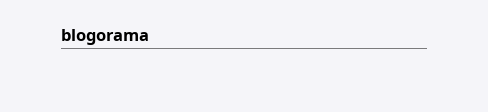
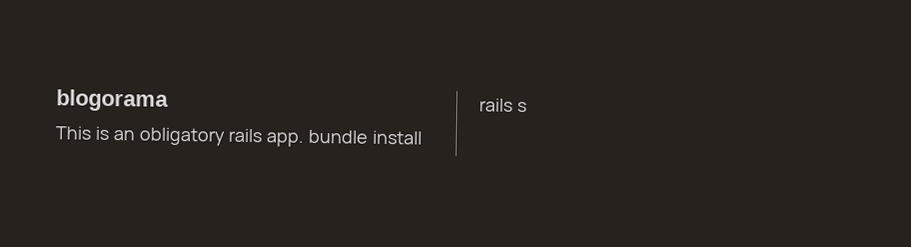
+ This is an obligatory rails app. bundle install rails s

